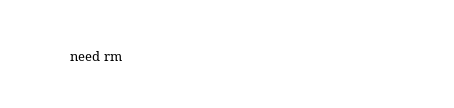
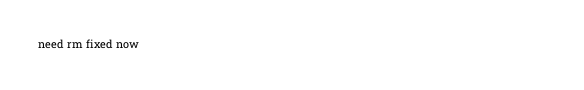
- need rm
+ need rm fixed now

